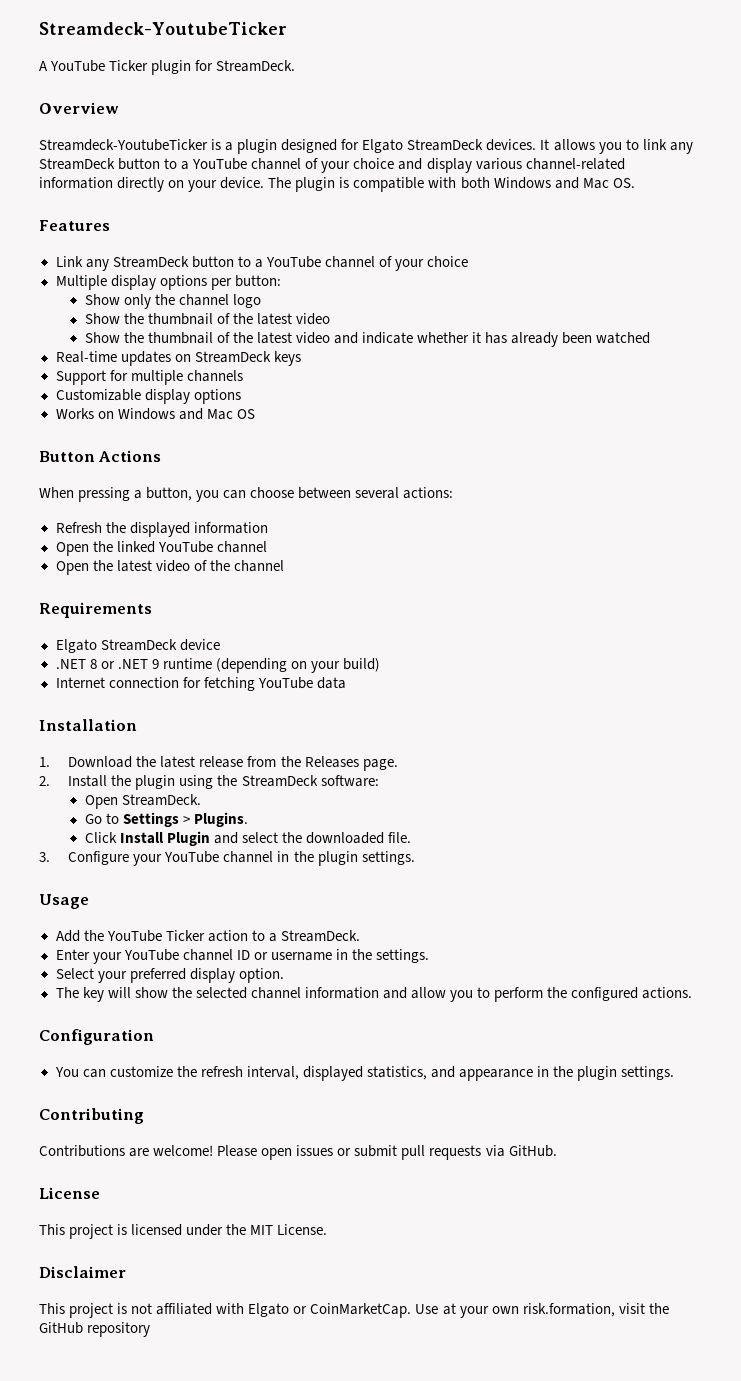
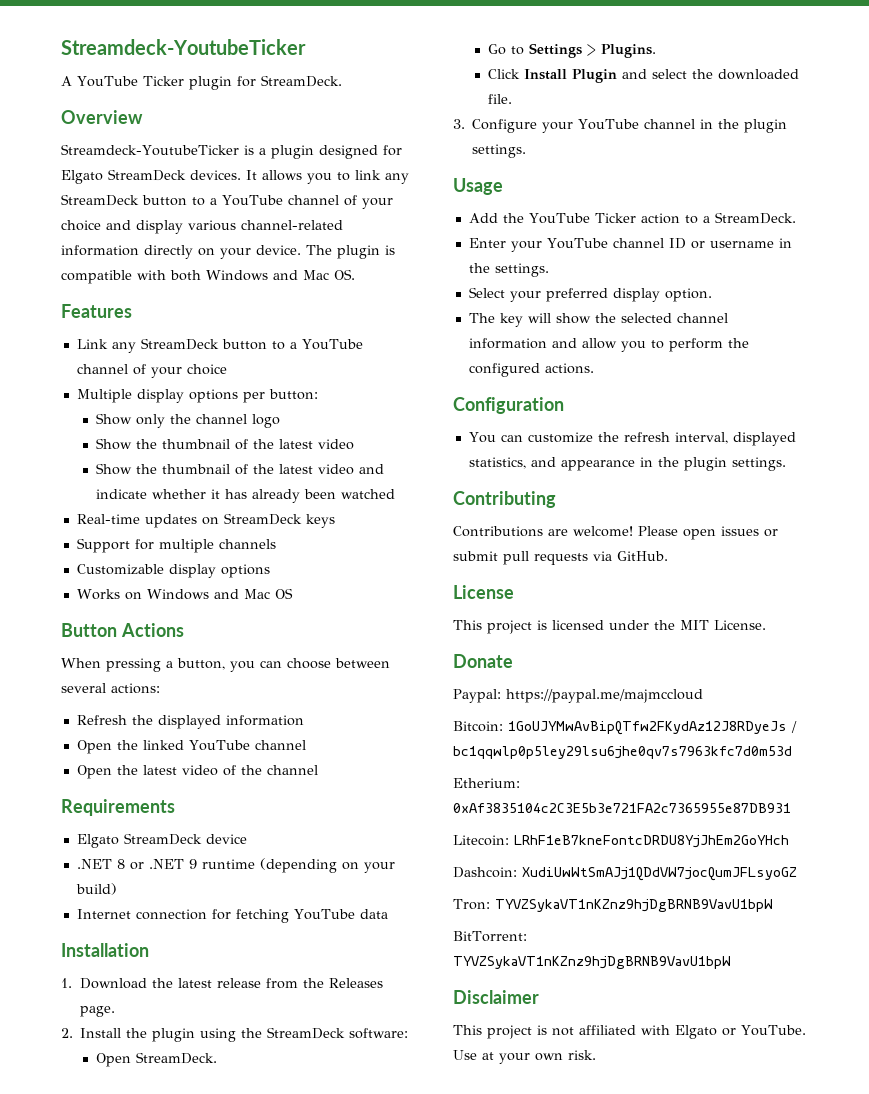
+ Donate
+ Paypal: https://paypal.me/majmccloud
+ Bitcoin: 1GoUJYMwAvBipQTfw2FKydAz12J8RDyeJs / bc1qqwlp0p5ley29lsu6jhe0qv7s7963kfc7d0m53d
+ Etherium: 0xAf3835104c2C3E5b3e721FA2c7365955e87DB931
+ Litecoin: LRhF1eB7kneFontcDRDU8YjJhEm2GoYHch
+ Dashcoin: XudiUwWtSmAJj1QDdVW7jocQumJFLsyoGZ
+ Tron: TYVZSykaVT1nKZnz9hjDgBRNB9VavU1bpW
+ BitTorrent: TYVZSykaVT1nKZnz9hjDgBRNB9VavU1bpW
- This project is not affiliated with Elgato or CoinMarketCap.
+ This project is not affiliated with Elgato or YouTube.
- Use at your own risk.formation, visit the GitHub repository
+ Use at your own risk.

